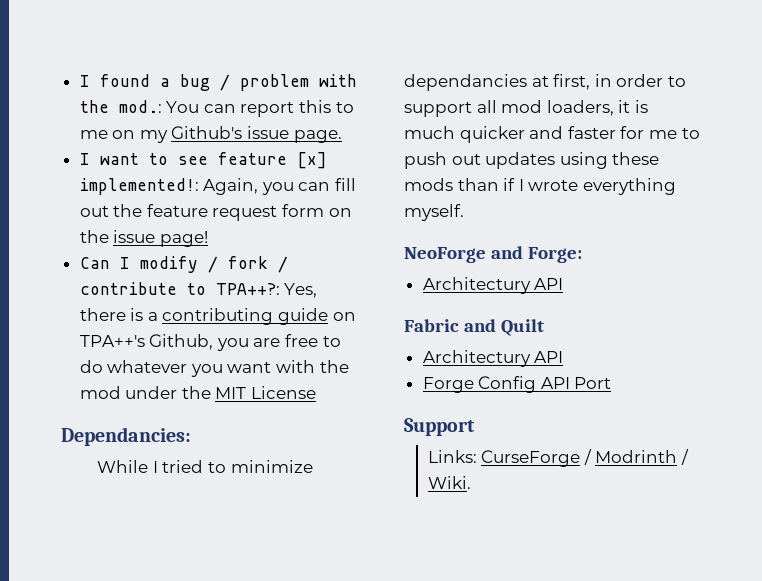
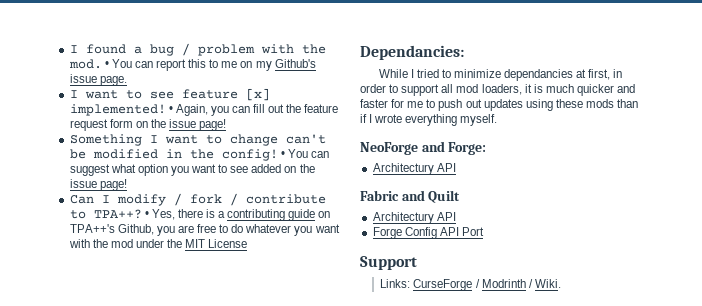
- I found a bug / problem with the mod.: You can report this to me on my Github's issue page.
+ I found a bug / problem with the mod. • You can report this to me on my Github's issue page.
- I want to see feature [x] implemented!: Again, you can fill out the feature request form on the issue page!
+ I want to see feature [x] implemented! • Again, you can fill out the feature request form on the issue page!
+ Something I want to change can't be modified in the config! • You can suggest what option you want to see added on the issue page!
- Can I modify / fork / contribute to TPA++?: Yes, there is a contributing guide on TPA++'s Github, you are free to do whatever you want with the mod under the MIT License
+ Can I modify / fork / contribute to TPA++? • Yes, there is a contributing guide on TPA++'s Github, you are free to do whatever you want with the mod under the MIT License

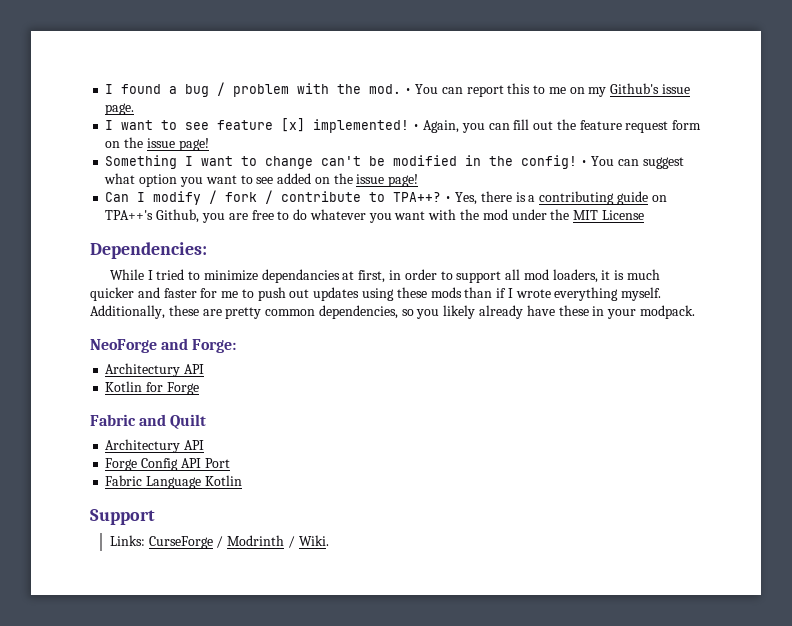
- Dependancies:
+ Dependencies:
+ Additionally, these are pretty common dependencies, so you likely already have these in your modpack.
+ Kotlin for Forge
+ Fabric Language Kotlin

